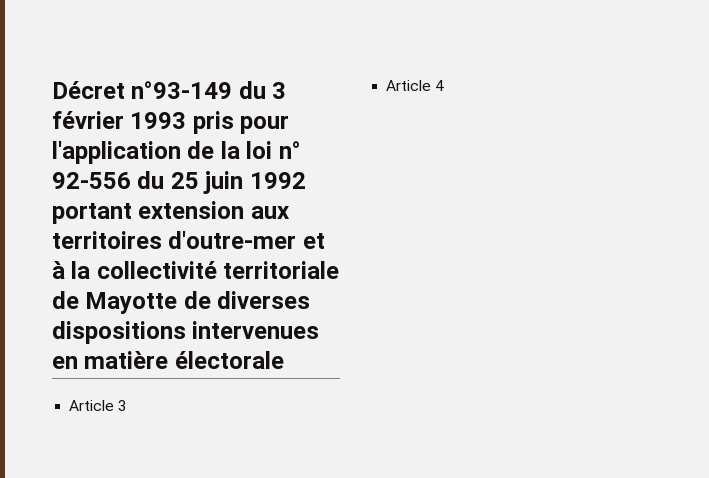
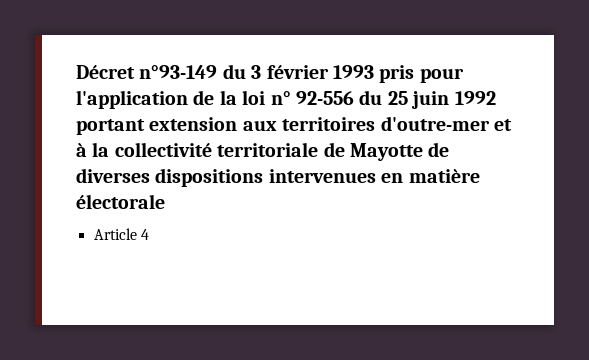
- Article 3

